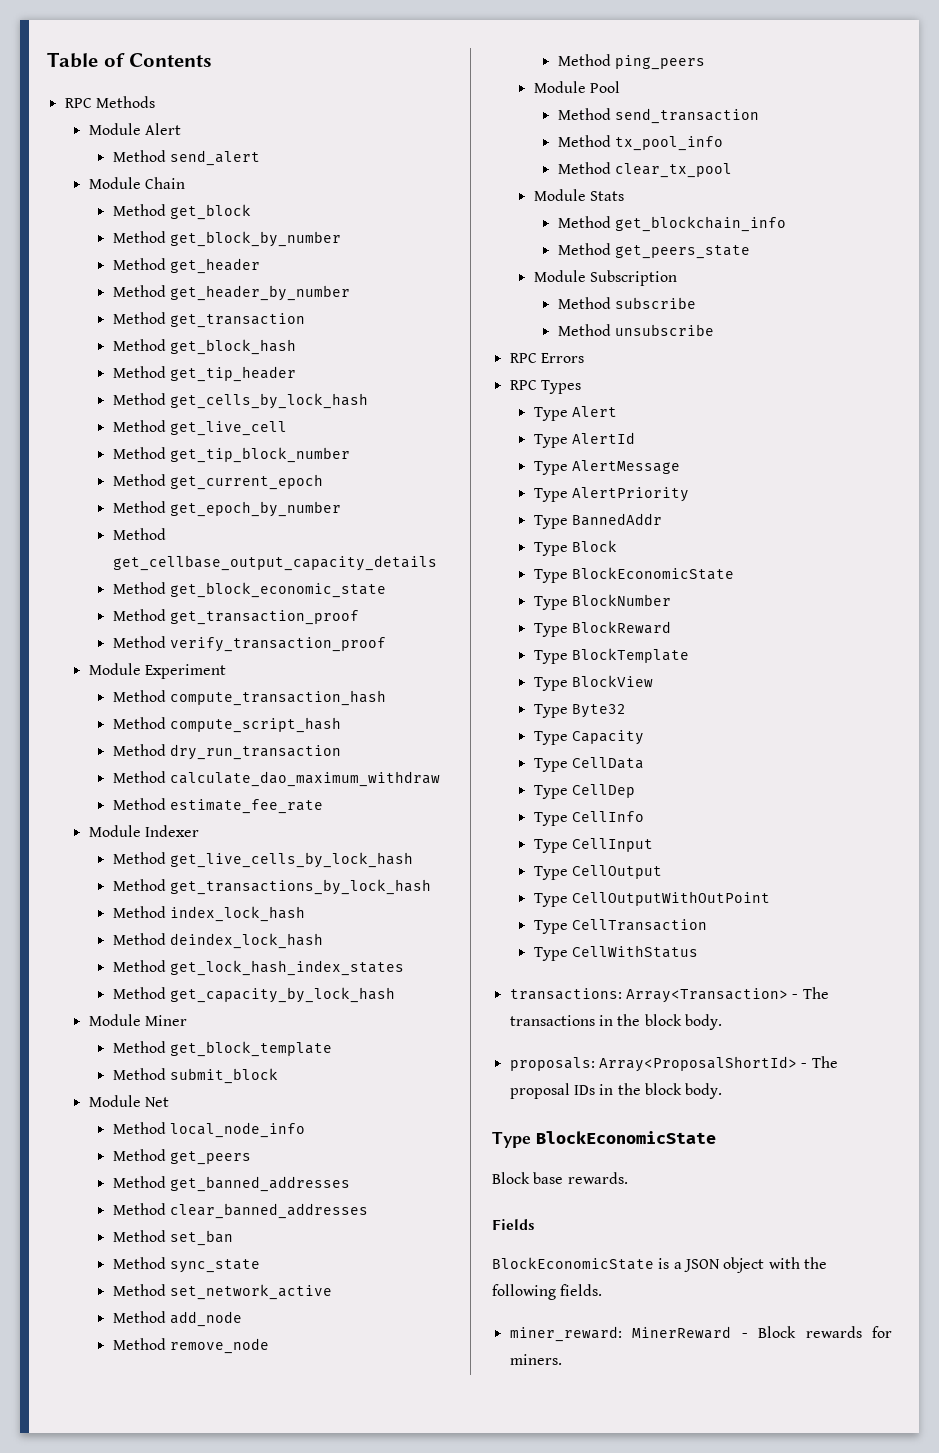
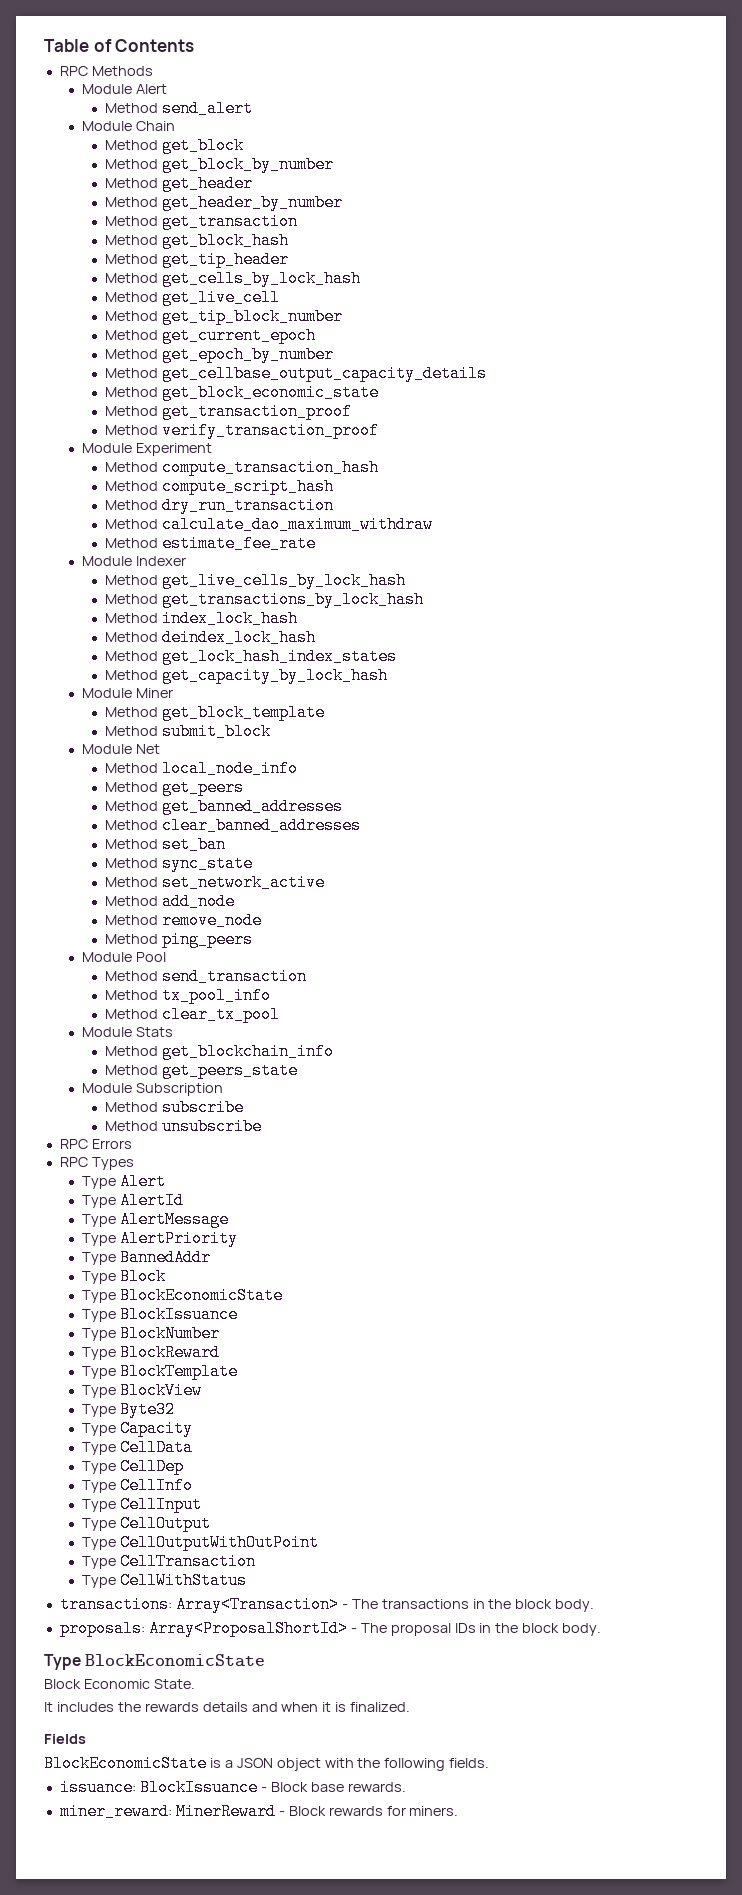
+ Type BlockIssuance
- Block base rewards.
+ Block Economic State.
+ It includes the rewards details and when it is finalized.
+ issuance: BlockIssuance - Block base rewards.

